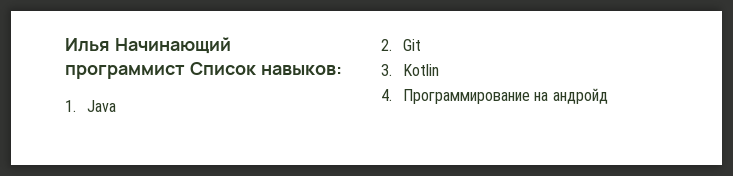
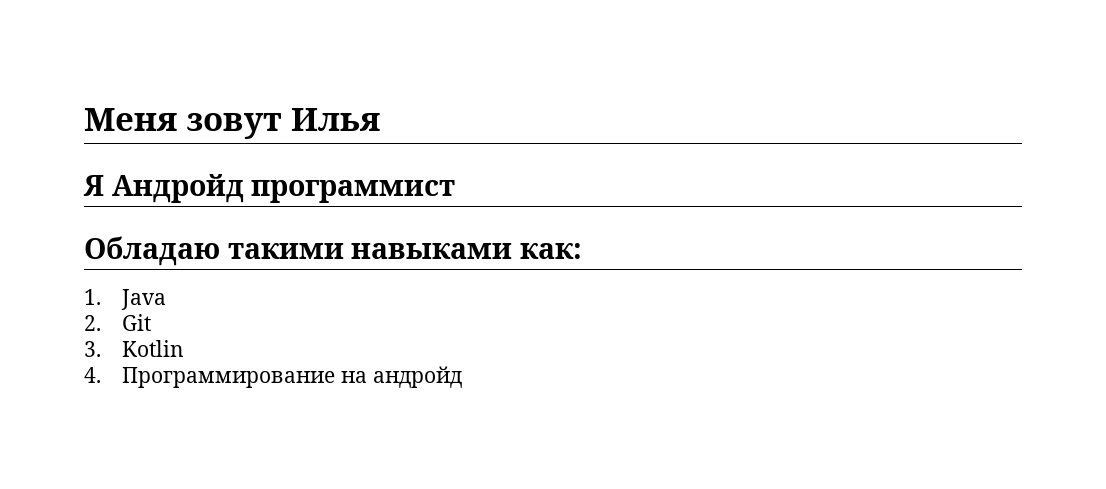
- Илья Начинающий программист Список навыков:
+ Меня зовут Илья
+ Я Андройд программист
+ Обладаю такими навыками как:

